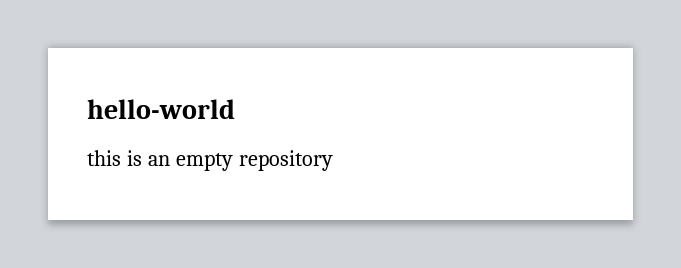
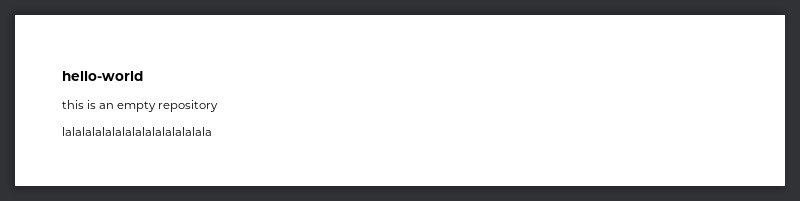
+ lalalalalalalalalalalalalalala

